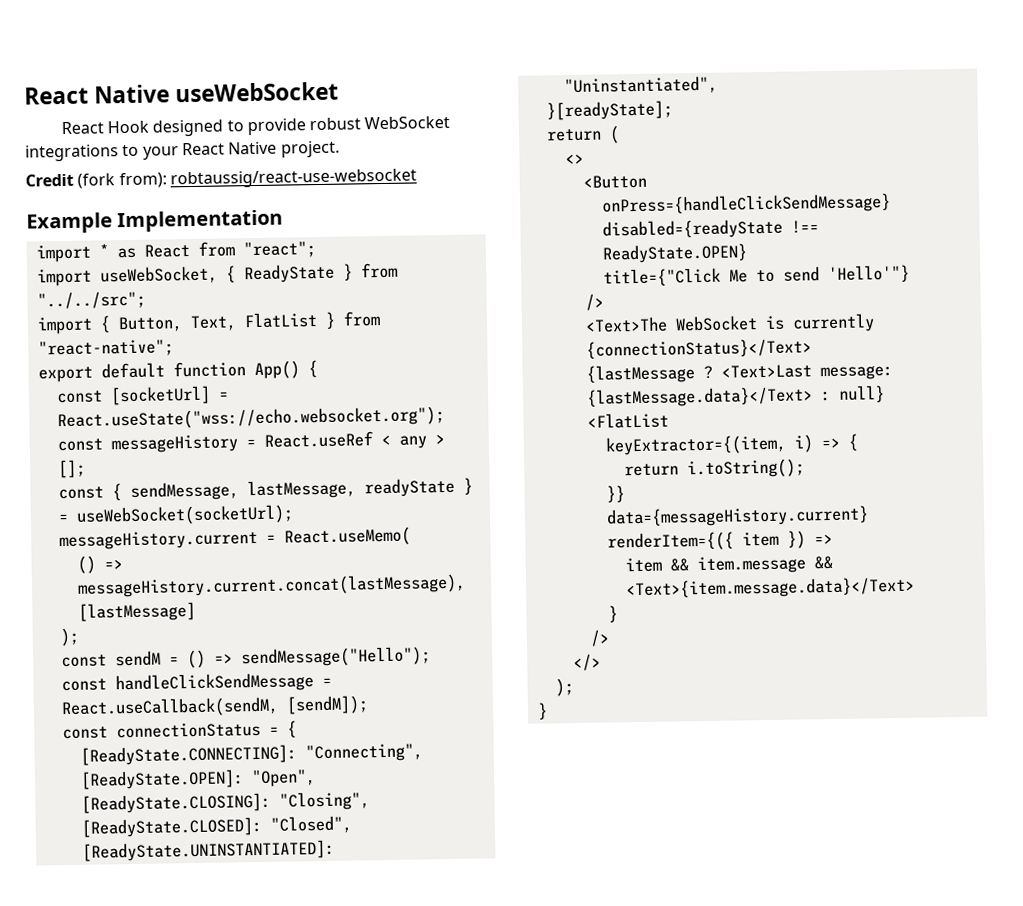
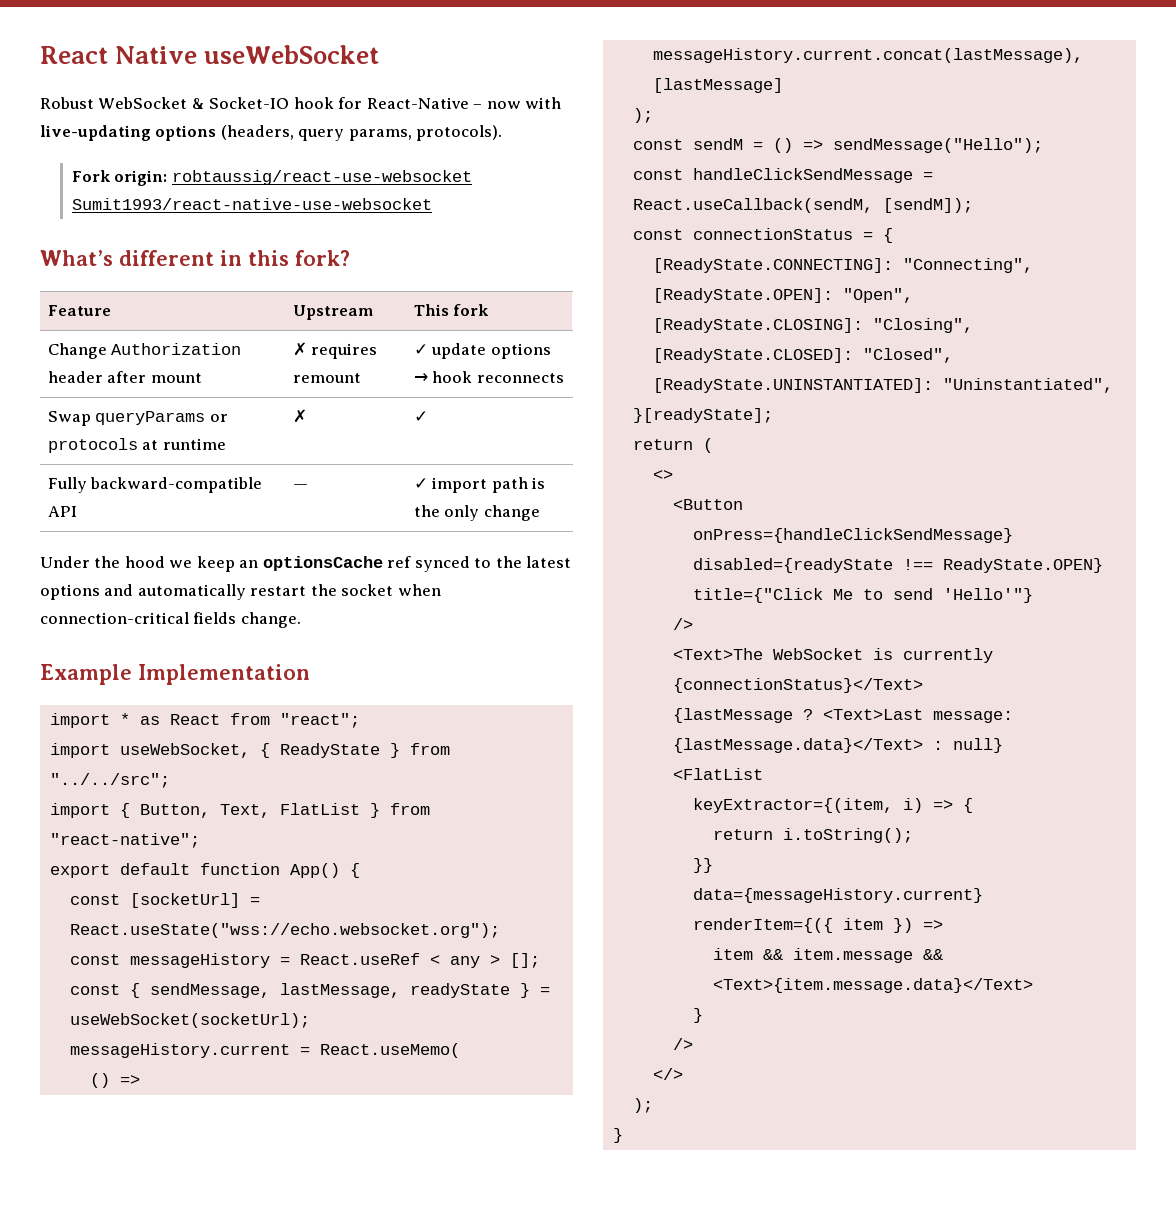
- React Hook designed to provide robust WebSocket integrations to your React Native project.
- Credit (fork from): robtaussig/react-use-websocket
+ Robust WebSocket & Socket-IO hook for React-Native – now with live-updating options (headers, query params, protocols).
+ Fork origin: robtaussig/react-use-websocket Sumit1993/react-native-use-websocket
+ What’s different in this fork?
+ Feature | Upstream | This fork
+ Change Authorization header after mount | ✗ requires remount | ✓ update options → hook reconnects
+ Swap queryParams or protocols at runtime | ✗ | ✓
+ Fully backward-compatible API | — | ✓ import path is the only change
+ Under the hood we keep an optionsCache ref synced to the latest options and automatically restart the socket when connection-critical fields change.

